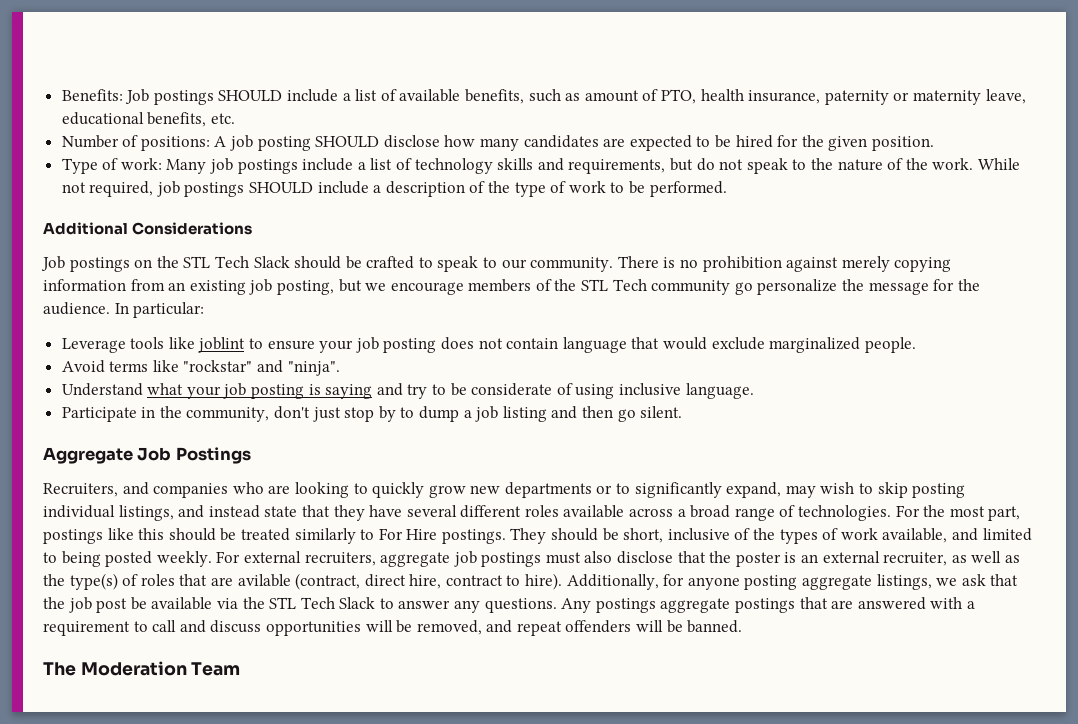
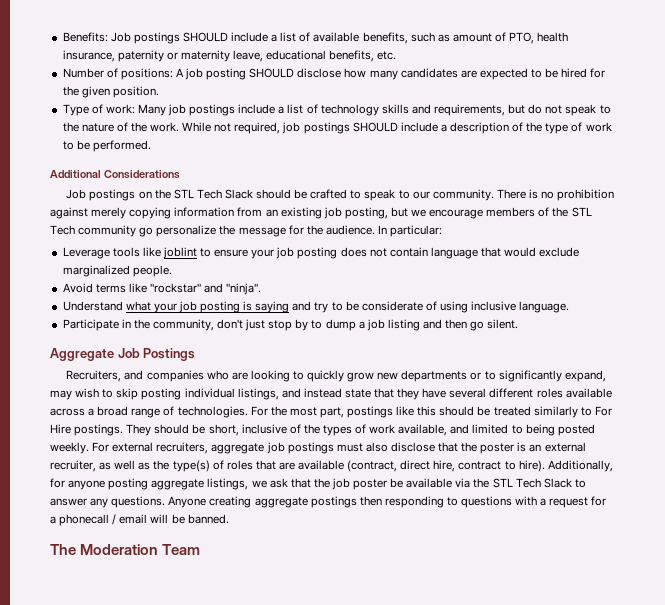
- For external recruiters, aggregate job postings must also disclose that the poster is an external recruiter, as well as the type(s) of roles that are avilable (contract, direct hire, contract to hire).
+ For external recruiters, aggregate job postings must also disclose that the poster is an external recruiter, as well as the type(s) of roles that are available (contract, direct hire, contract to hire).
- Additionally, for anyone posting aggregate listings, we ask that the job post be available via the STL Tech Slack to answer any questions.
+ Additionally, for anyone posting aggregate listings, we ask that the job poster be available via the STL Tech Slack to answer any questions.
- Any postings aggregate postings that are answered with a requirement to call and discuss opportunities will be removed, and repeat offenders will be banned.
+ Anyone creating aggregate postings then responding to questions with a request for a phonecall / email will be banned.

